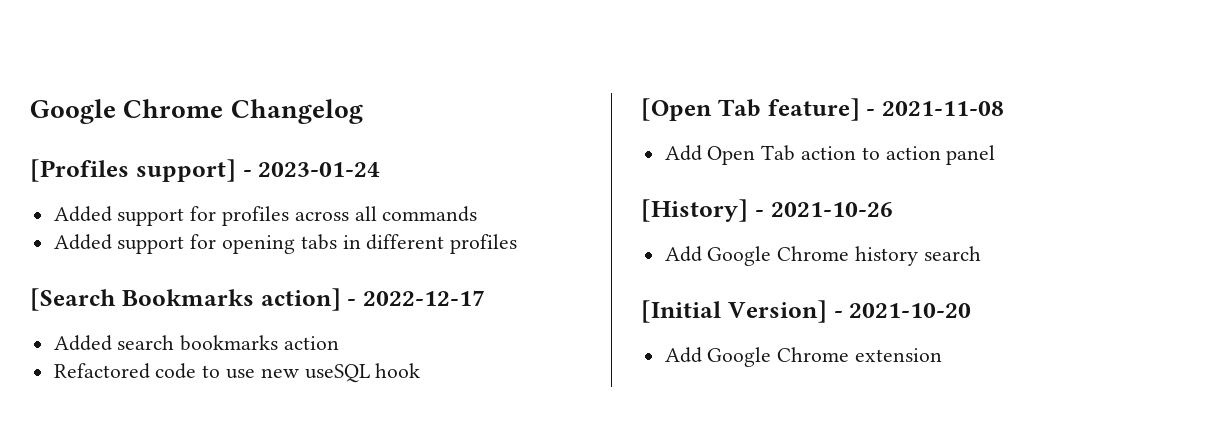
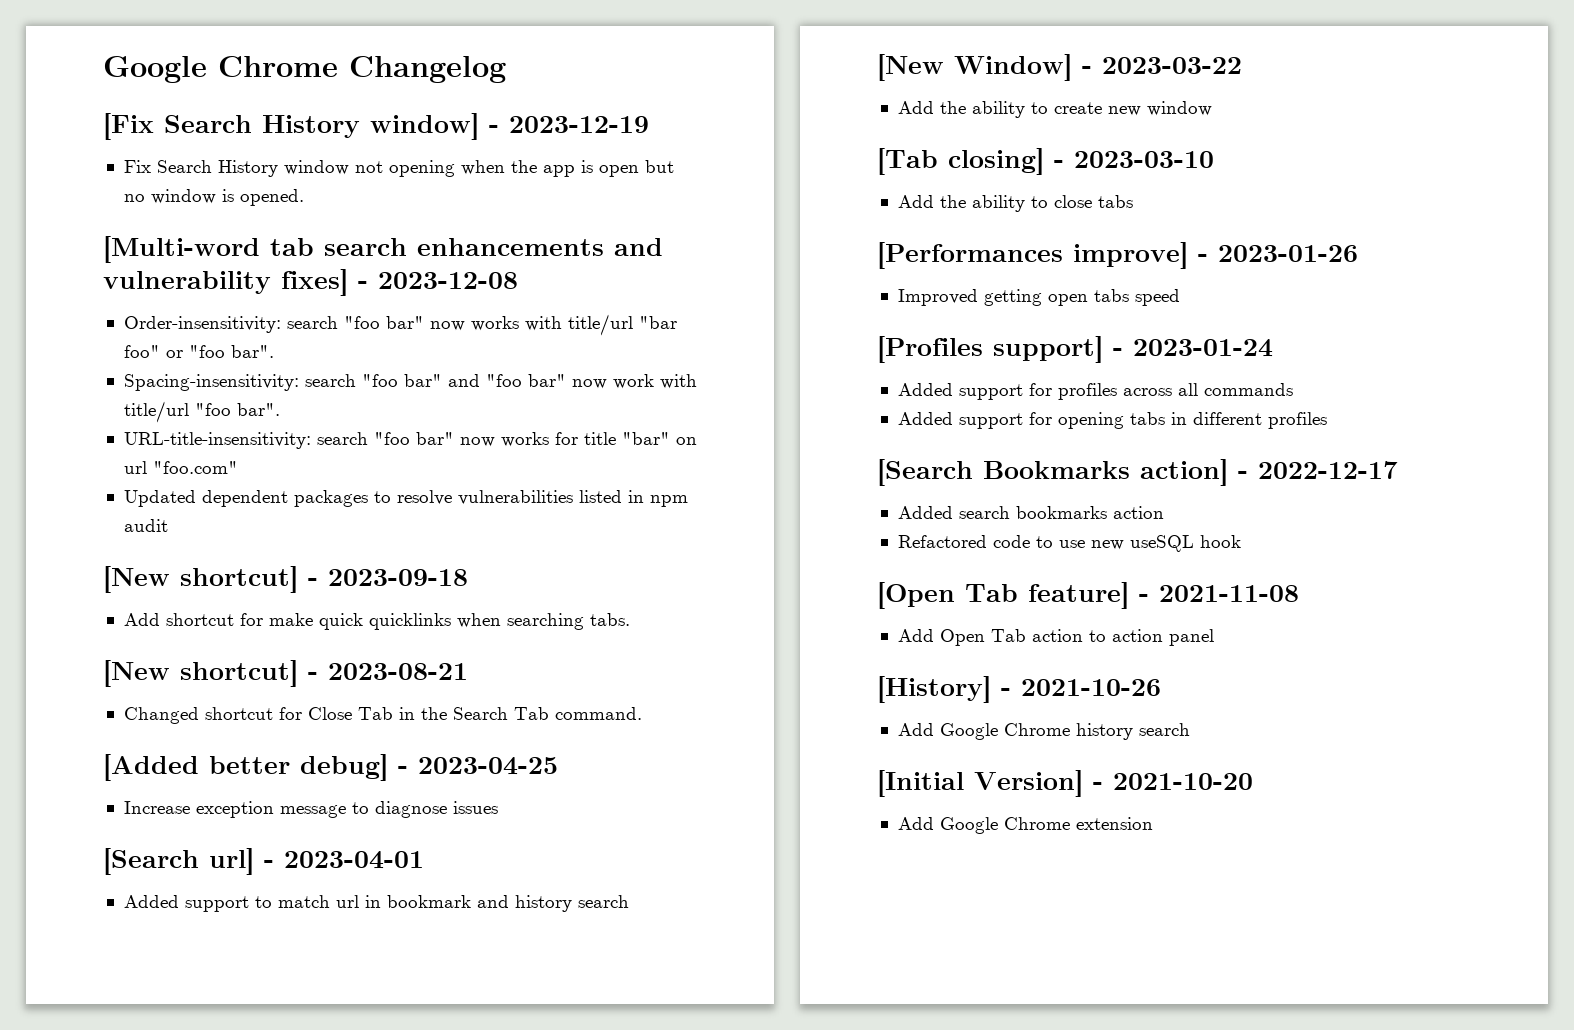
+ [Fix Search History window] - 2023-12-19
+ Fix Search History window not opening when the app is open but no window is opened.
+ [Multi-word tab search enhancements and vulnerability fixes] - 2023-12-08
+ Order-insensitivity: search "foo bar" now works with title/url "bar foo" or "foo bar".
+ Spacing-insensitivity: search "foo bar" and "foo bar" now work with title/url "foo bar".
+ URL-title-insensitivity: search "foo bar" now works for title "bar" on url "foo.com"
+ Updated dependent packages to resolve vulnerabilities listed in npm audit
+ [New shortcut] - 2023-09-18
+ Add shortcut for make quick quicklinks when searching tabs.
+ [New shortcut] - 2023-08-21
+ Changed shortcut for Close Tab in the Search Tab command.
+ [Added better debug] - 2023-04-25
+ Increase exception message to diagnose issues
+ [Search url] - 2023-04-01
+ Added support to match url in bookmark and history search
+ [New Window] - 2023-03-22
+ Add the ability to create new window
+ [Tab closing] - 2023-03-10
+ Add the ability to close tabs
+ [Performances improve] - 2023-01-26
+ Improved getting open tabs speed

